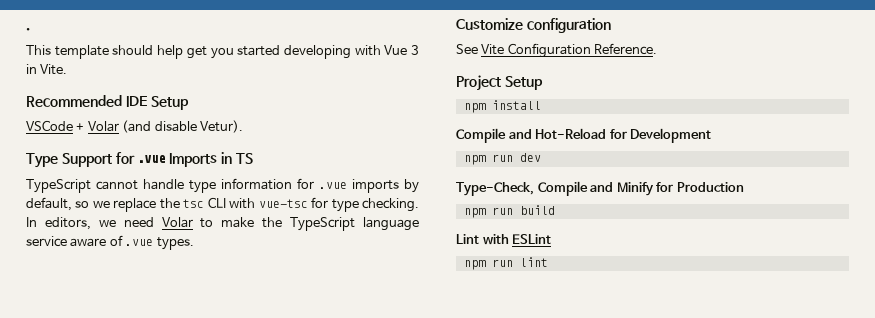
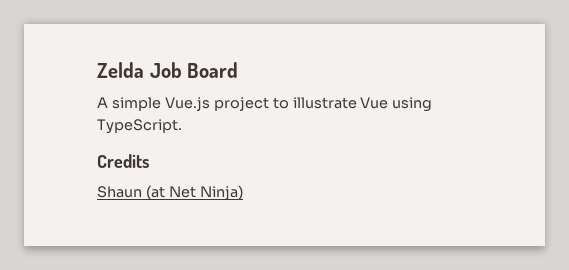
- .
- This template should help get you started developing with Vue 3 in Vite.
- Recommended IDE Setup
- VSCode + Volar (and disable Vetur).
- Type Support for .vue Imports in TS
- TypeScript cannot handle type information for .vue imports by default, so we replace the tsc CLI with vue-tsc for type checking. In editors, we need Volar to make the TypeScript language service aware of .vue types.
- Customize configuration
- See Vite Configuration Reference.
- Project Setup
- npm install
- Compile and Hot-Reload for Development
- npm run dev
- Type-Check, Compile and Minify for Production
- npm run build
- Lint with ESLint
- npm run lint
+ Zelda Job Board
+ A simple Vue.js project to illustrate Vue using TypeScript.
+ Credits
+ Shaun (at Net Ninja)

